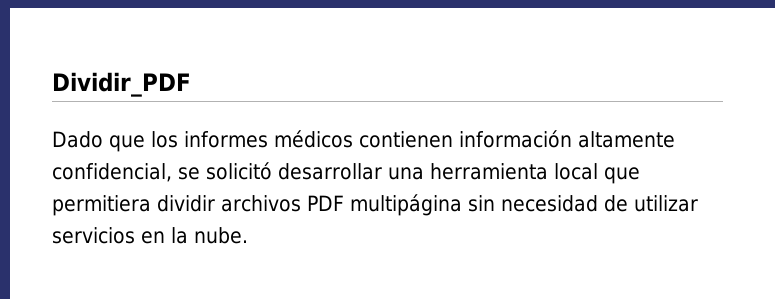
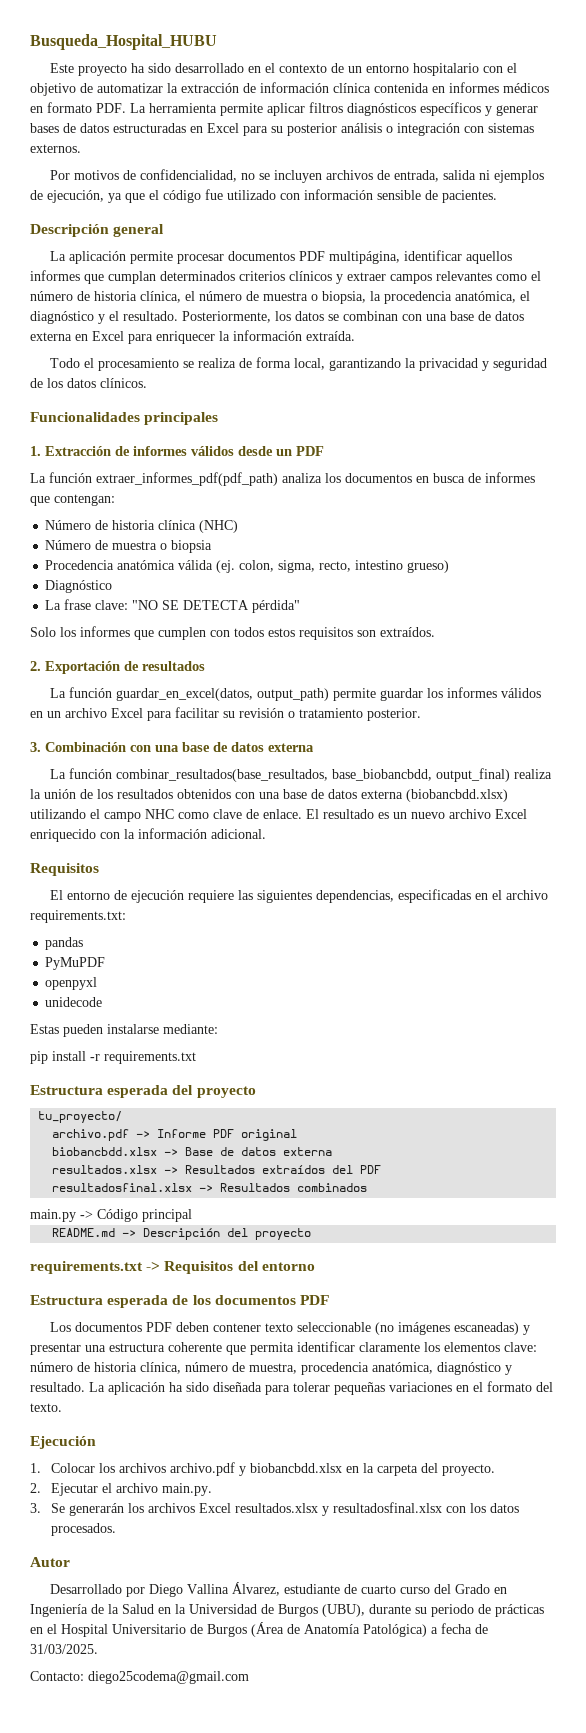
- Dividir_PDF
- Dado que los informes médicos contienen información altamente confidencial, se solicitó desarrollar una herramienta local que permitiera dividir archivos PDF multipágina sin necesidad de utilizar servicios en la nube.
+ Busqueda_Hospital_HUBU
+ Este proyecto ha sido desarrollado en el contexto de un entorno hospitalario con el objetivo de automatizar la extracción de información clínica contenida en informes médicos en formato PDF. La herramienta permite aplicar filtros diagnósticos específicos y generar bases de datos estructuradas en Excel para su posterior análisis o integración con sistemas externos.
+ Por motivos de confidencialidad, no se incluyen archivos de entrada, salida ni ejemplos de ejecución, ya que el código fue utilizado con información sensible de pacientes.
+ Descripción general
+ La aplicación permite procesar documentos PDF multipágina, identificar aquellos informes que cumplan determinados criterios clínicos y extraer campos relevantes como el número de historia clínica, el número de muestra o biopsia, la procedencia anatómica, el diagnóstico y el resultado. Posteriormente, los datos se combinan con una base de datos externa en Excel para enriquecer la información extraída.
+ Todo el procesamiento se realiza de forma local, garantizando la privacidad y seguridad de los datos clínicos.
+ Funcionalidades principales
+ 1. Extracción de informes válidos desde un PDF
+ La función extraer_informes_pdf(pdf_path) analiza los documentos en busca de informes que contengan:
+ Número de historia clínica (NHC)
+ Número de muestra o biopsia
+ Procedencia anatómica válida (ej. colon, sigma, recto, intestino grueso)
+ Diagnóstico
+ La frase clave: "NO SE DETECTA pérdida"
+ Solo los informes que cumplen con todos estos requisitos son extraídos.
+ 2. Exportación de resultados
+ La función guardar_en_excel(datos, output_path) permite guardar los informes válidos en un archivo Excel para facilitar su revisión o tratamiento posterior.
+ 3. Combinación con una base de datos externa
+ La función combinar_resultados(base_resultados, base_biobancbdd, output_final) realiza la unión de los resultados obtenidos con una base de datos externa (biobancbdd.xlsx) utilizando el campo NHC como clave de enlace. El resultado es un nuevo archivo Excel enriquecido con la información adicional.
+ Requisitos
+ El entorno de ejecución requiere las siguientes dependencias, especificadas en el archivo requirements.txt:
+ pandas
+ PyMuPDF
+ openpyxl
+ unidecode
+ Estas pueden instalarse mediante:
+ pip install -r requirements.txt
+ Estructura esperada del proyecto
+ tu_proyecto/
+ archivo.pdf -> Informe PDF original
+ biobancbdd.xlsx -> Base de datos externa
+ resultados.xlsx -> Resultados extraídos del PDF
+ resultadosfinal.xlsx -> Resultados combinados
+ main.py -> Código principal
+ README.md -> Descripción del proyecto
+ requirements.txt -> Requisitos del entorno
+ Estructura esperada de los documentos PDF
+ Los documentos PDF deben contener texto seleccionable (no imágenes escaneadas) y presentar una estructura coherente que permita identificar claramente los elementos clave: número de historia clínica, número de muestra, procedencia anatómica, diagnóstico y resultado. La aplicación ha sido diseñada para tolerar pequeñas variaciones en el formato del texto.
+ Ejecución
+ 1. Colocar los archivos archivo.pdf y biobancbdd.xlsx en la carpeta del proyecto.
+ 2. Ejecutar el archivo main.py.
+ 3. Se generarán los archivos Excel resultados.xlsx y resultadosfinal.xlsx con los datos procesados.
+ Autor
+ Desarrollado por Diego Vallina Álvarez, estudiante de cuarto curso del Grado en Ingeniería de la Salud en la Universidad de Burgos (UBU), durante su periodo de prácticas en el Hospital Universitario de Burgos (Área de Anatomía Patológica) a fecha de 31/03/2025.
+ Contacto: diego25codema@gmail.com

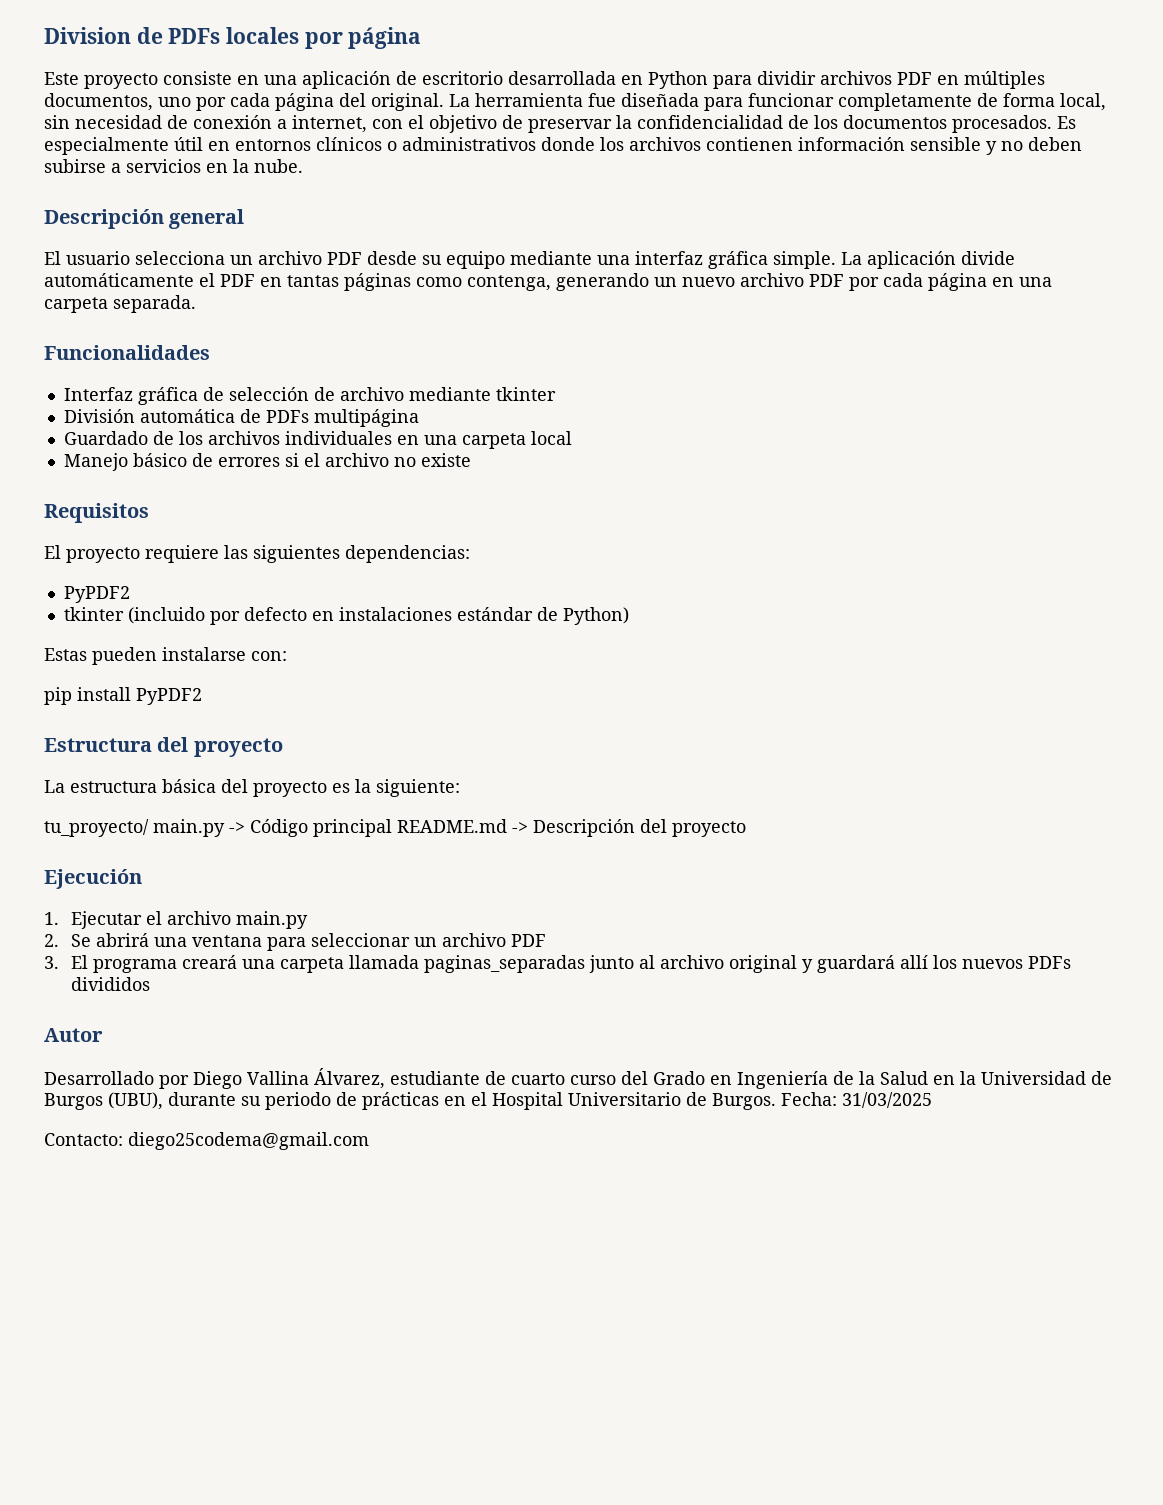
- Busqueda_Hospital_HUBU
- Este proyecto ha sido desarrollado en el contexto de un entorno hospitalario con el objetivo de automatizar la extracción de información clínica contenida en informes médicos en formato PDF. La herramienta permite aplicar filtros diagnósticos específicos y generar bases de datos estructuradas en Excel para su posterior análisis o integración con sistemas externos.
- Por motivos de confidencialidad, no se incluyen archivos de entrada, salida ni ejemplos de ejecución, ya que el código fue utilizado con información sensible de pacientes.
+ Division de PDFs locales por página
+ Este proyecto consiste en una aplicación de escritorio desarrollada en Python para dividir archivos PDF en múltiples documentos, uno por cada página del original. La herramienta fue diseñada para funcionar completamente de forma local, sin necesidad de conexión a internet, con el objetivo de preservar la confidencialidad de los documentos procesados. Es especialmente útil en entornos clínicos o administrativos donde los archivos contienen información sensible y no deben subirse a servicios en la nube.
  Descripción general
- La aplicación permite procesar documentos PDF multipágina, identificar aquellos informes que cumplan determinados criterios clínicos y extraer campos relevantes como el número de historia clínica, el número de muestra o biopsia, la procedencia anatómica, el diagnóstico y el resultado. Posteriormente, los datos se combinan con una base de datos externa en Excel para enriquecer la información extraída.
- Todo el procesamiento se realiza de forma local, garantizando la privacidad y seguridad de los datos clínicos.
- Funcionalidades principales
- 1. Extracción de informes válidos desde un PDF
- La función extraer_informes_pdf(pdf_path) analiza los documentos en busca de informes que contengan:
- Número de historia clínica (NHC)
- Número de muestra o biopsia
- Procedencia anatómica válida (ej. colon, sigma, recto, intestino grueso)
- Diagnóstico
- La frase clave: "NO SE DETECTA pérdida"
- Solo los informes que cumplen con todos estos requisitos son extraídos.
- 2. Exportación de resultados
- La función guardar_en_excel(datos, output_path) permite guardar los informes válidos en un archivo Excel para facilitar su revisión o tratamiento posterior.
- 3. Combinación con una base de datos externa
- La función combinar_resultados(base_resultados, base_biobancbdd, output_final) realiza la unión de los resultados obtenidos con una base de datos externa (biobancbdd.xlsx) utilizando el campo NHC como clave de enlace. El resultado es un nuevo archivo Excel enriquecido con la información adicional.
+ El usuario selecciona un archivo PDF desde su equipo mediante una interfaz gráfica simple. La aplicación divide automáticamente el PDF en tantas páginas como contenga, generando un nuevo archivo PDF por cada página en una carpeta separada.
+ Funcionalidades
+ Interfaz gráfica de selección de archivo mediante tkinter
+ División automática de PDFs multipágina
+ Guardado de los archivos individuales en una carpeta local
+ Manejo básico de errores si el archivo no existe
  Requisitos
- El entorno de ejecución requiere las siguientes dependencias, especificadas en el archivo requirements.txt:
- pandas
- PyMuPDF
- openpyxl
- unidecode
+ El proyecto requiere las siguientes dependencias:
+ PyPDF2
+ tkinter (incluido por defecto en instalaciones estándar de Python)
- Estas pueden instalarse mediante:
+ Estas pueden instalarse con:
- pip install -r requirements.txt
- Estructura esperada del proyecto
- tu_proyecto/
- archivo.pdf -> Informe PDF original
- biobancbdd.xlsx -> Base de datos externa
- resultados.xlsx -> Resultados extraídos del PDF
- resultadosfinal.xlsx -> Resultados combinados
- main.py -> Código principal
- README.md -> Descripción del proyecto
+ pip install PyPDF2
+ Estructura del proyecto
+ La estructura básica del proyecto es la siguiente:
+ tu_proyecto/ main.py -> Código principal README.md -> Descripción del proyecto
- requirements.txt -> Requisitos del entorno
- Estructura esperada de los documentos PDF
- Los documentos PDF deben contener texto seleccionable (no imágenes escaneadas) y presentar una estructura coherente que permita identificar claramente los elementos clave: número de historia clínica, número de muestra, procedencia anatómica, diagnóstico y resultado. La aplicación ha sido diseñada para tolerar pequeñas variaciones en el formato del texto.
  Ejecución
- 1. Colocar los archivos archivo.pdf y biobancbdd.xlsx en la carpeta del proyecto.
- 2. Ejecutar el archivo main.py.
- 3. Se generarán los archivos Excel resultados.xlsx y resultadosfinal.xlsx con los datos procesados.
+ 1. Ejecutar el archivo main.py
+ 2. Se abrirá una ventana para seleccionar un archivo PDF
+ 3. El programa creará una carpeta llamada paginas_separadas junto al archivo original y guardará allí los nuevos PDFs divididos
- Desarrollado por Diego Vallina Álvarez, estudiante de cuarto curso del Grado en Ingeniería de la Salud en la Universidad de Burgos (UBU), durante su periodo de prácticas en el Hospital Universitario de Burgos (Área de Anatomía Patológica) a fecha de 31/03/2025.
+ Desarrollado por Diego Vallina Álvarez, estudiante de cuarto curso del Grado en Ingeniería de la Salud en la Universidad de Burgos (UBU), durante su periodo de prácticas en el Hospital Universitario de Burgos. Fecha: 31/03/2025

